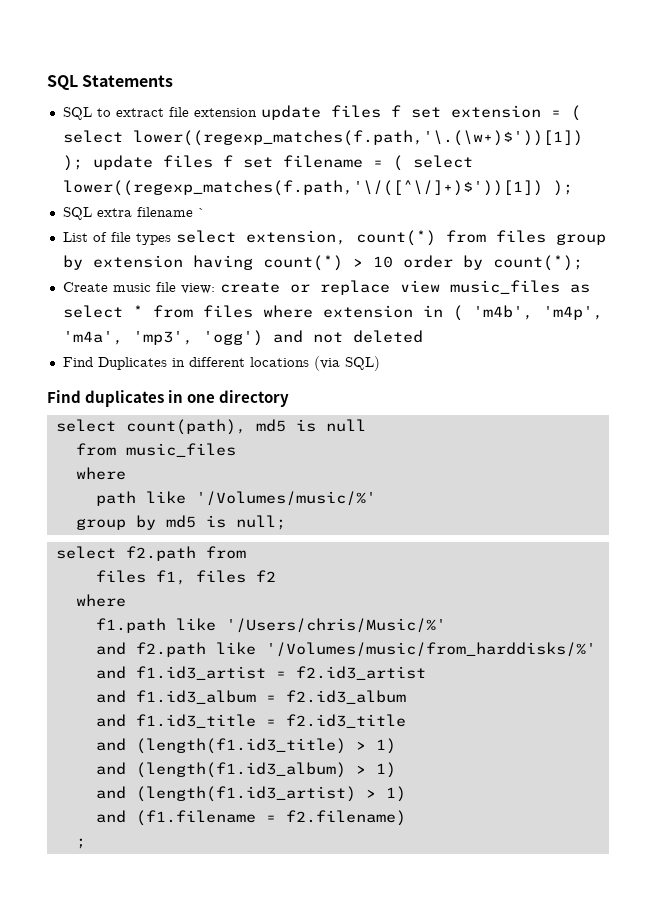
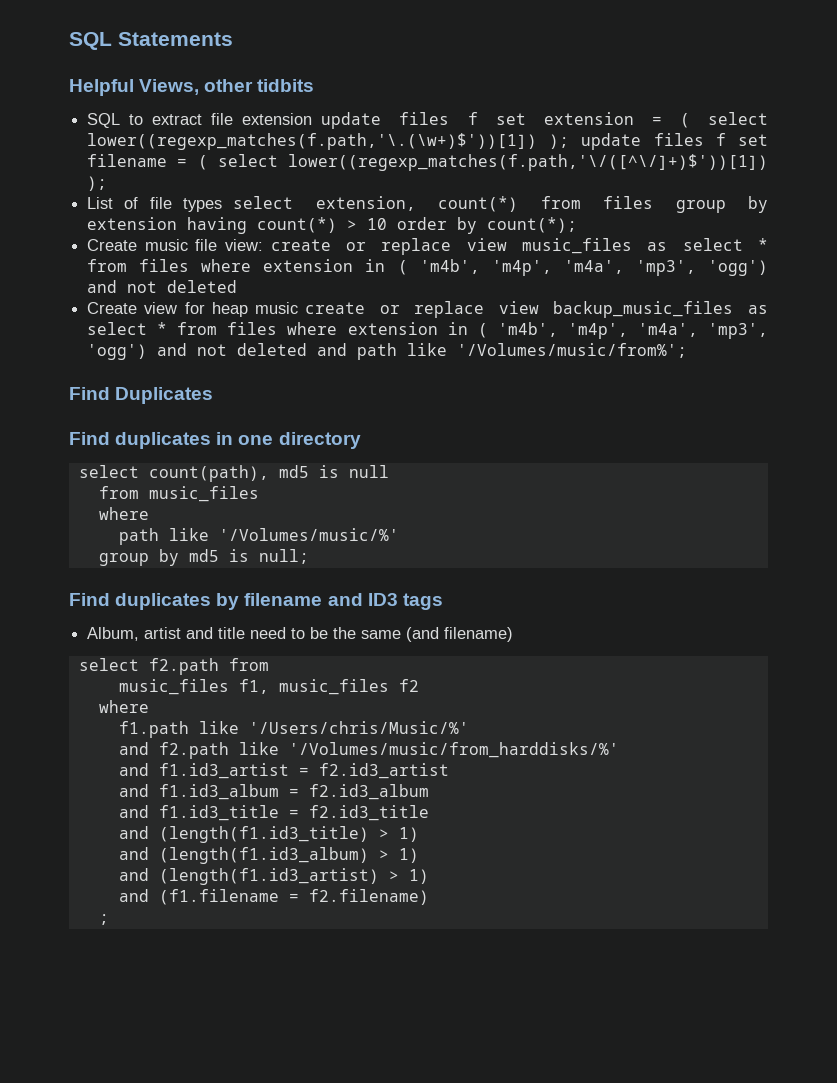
+ Helpful Views, other tidbits
- SQL extra filename `
- Find Duplicates in different locations (via SQL)
+ Create view for heap music create or replace view backup_music_files as select * from files where extension in ( 'm4b', 'm4p', 'm4a', 'mp3', 'ogg') and not deleted and path like '/Volumes/music/from%';
+ Find Duplicates
+ Find duplicates by filename and ID3 tags
+ Album, artist and title need to be the same (and filename)
- files f1, files f2
+ music_files f1, music_files f2

